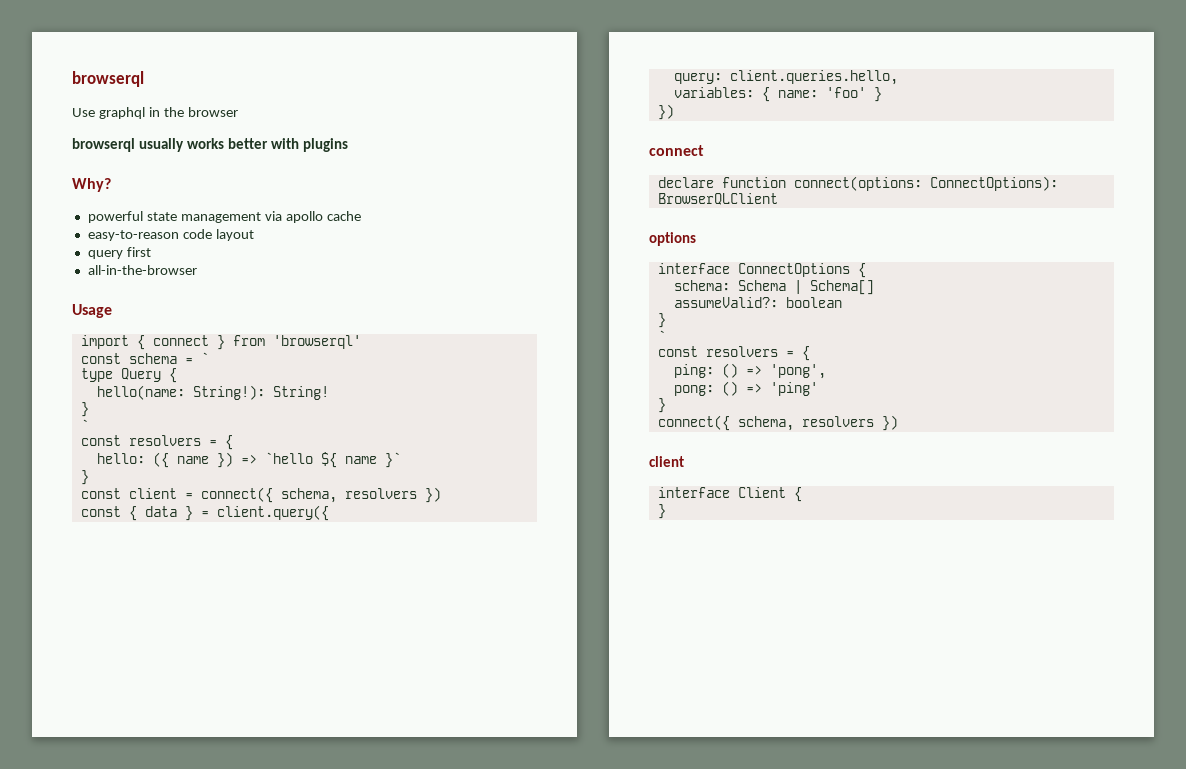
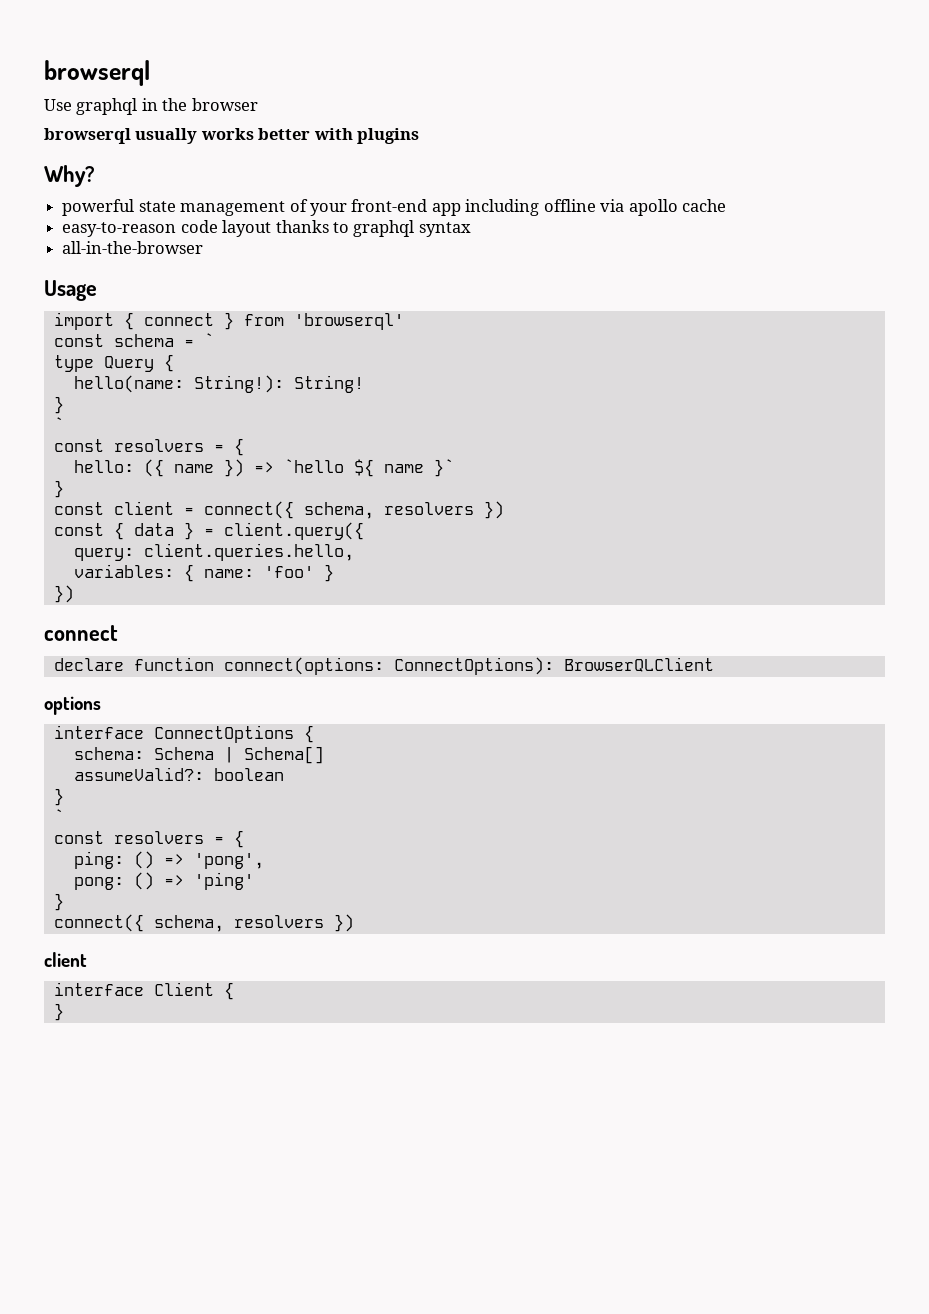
- powerful state management via apollo cache
+ powerful state management of your front-end app including offline via apollo cache
- easy-to-reason code layout
- query first
+ easy-to-reason code layout thanks to graphql syntax

